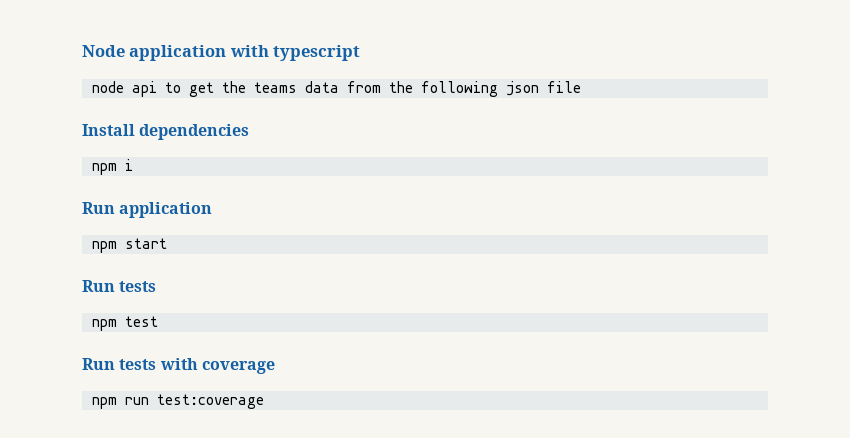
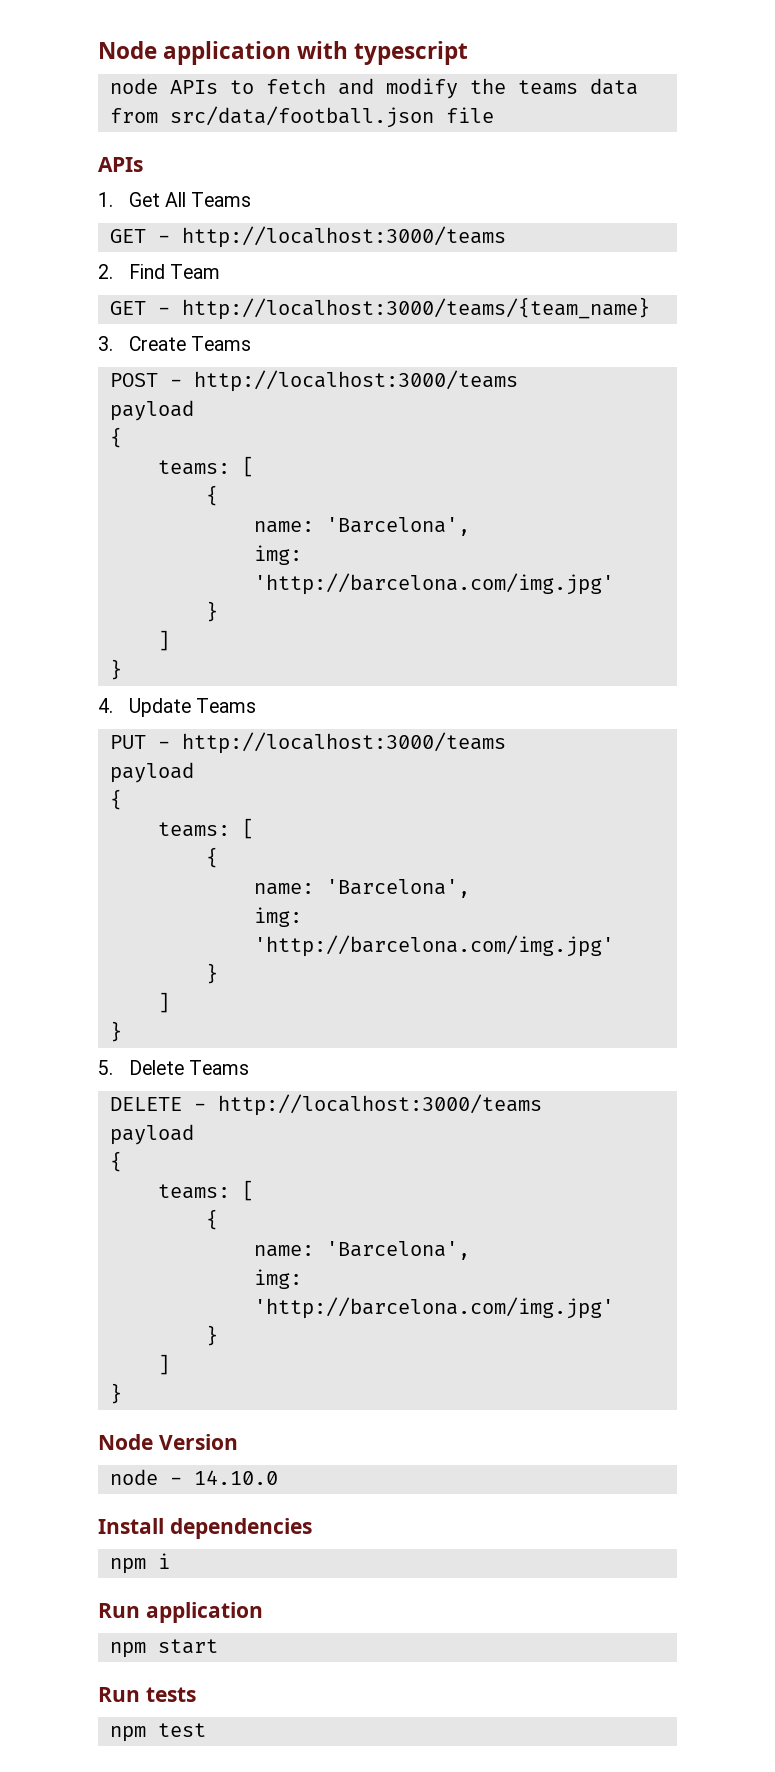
- node api to get the teams data from the following json file
+ node APIs to fetch and modify the teams data from src/data/football.json file
+ APIs
+ 1. Get All Teams
+ GET - http://localhost:3000/teams
+ 2. Find Team
+ GET - http://localhost:3000/teams/{team_name}
+ 3. Create Teams
+ POST - http://localhost:3000/teams
+ payload
+ {
+ teams: [
+ {
+ name: 'Barcelona',
+ img: 'http://barcelona.com/img.jpg'
+ }
+ ]
+ }
+ 4. Update Teams
+ PUT - http://localhost:3000/teams
+ payload
+ {
+ teams: [
+ {
+ name: 'Barcelona',
+ img: 'http://barcelona.com/img.jpg'
+ }
+ ]
+ }
+ 5. Delete Teams
+ DELETE - http://localhost:3000/teams
+ payload
+ {
+ teams: [
+ {
+ name: 'Barcelona',
+ img: 'http://barcelona.com/img.jpg'
+ }
+ ]
+ }
+ Node Version
+ node - 14.10.0
- Run tests with coverage
- npm run test:coverage

